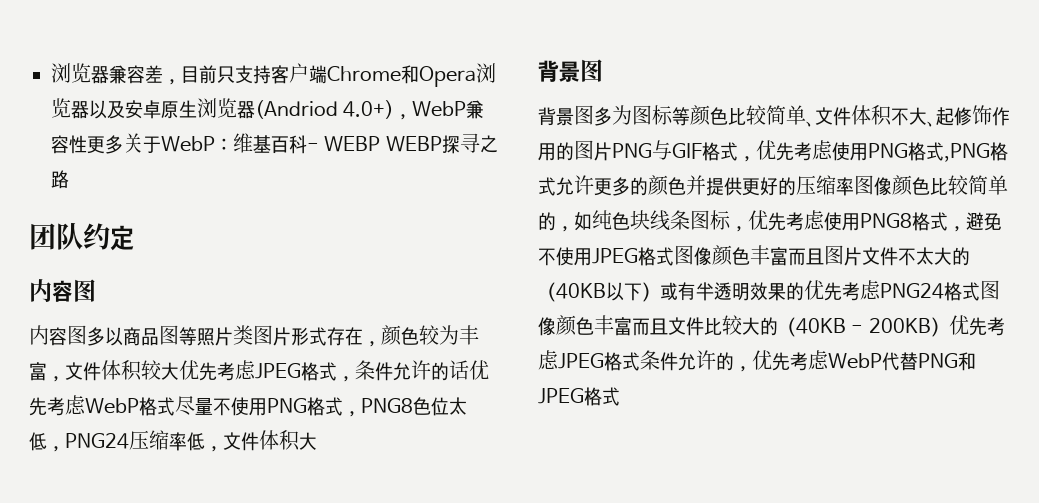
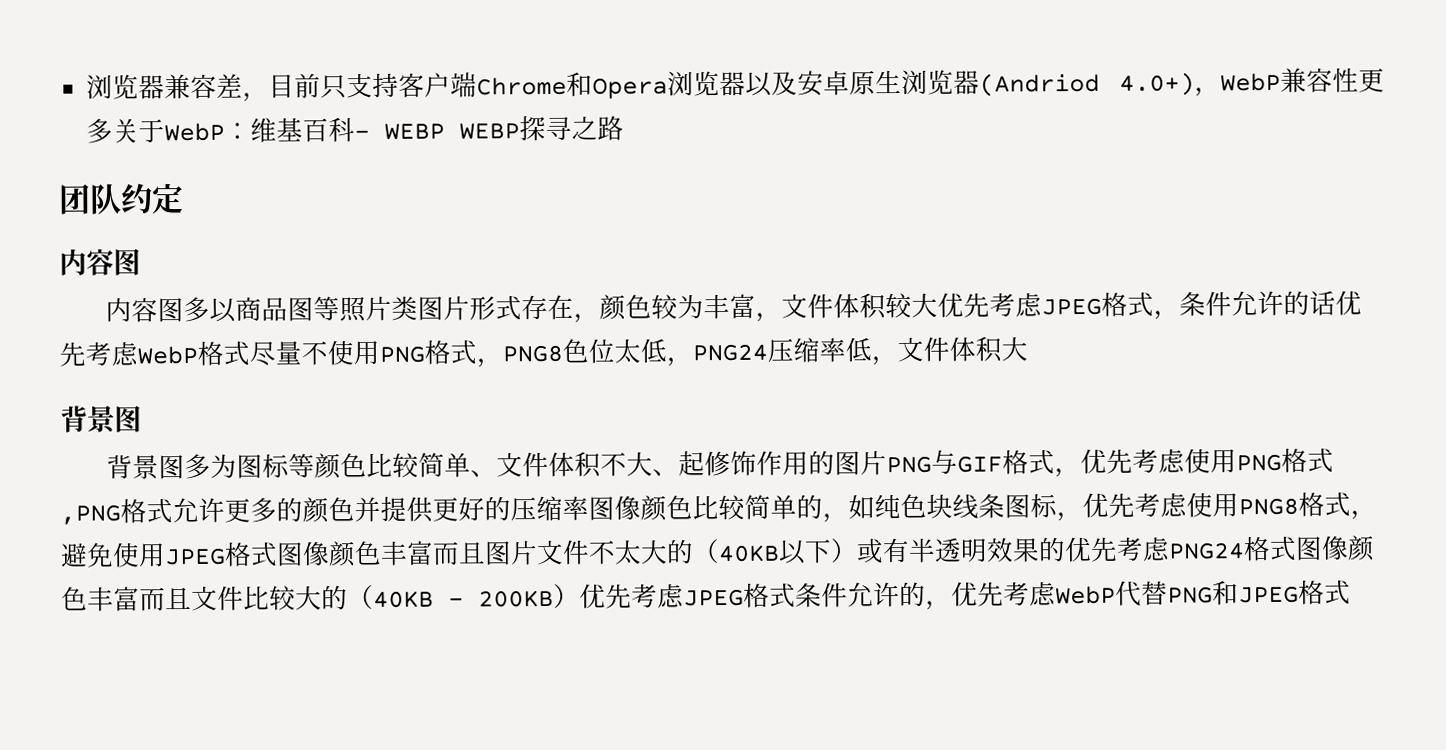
- 背景图多为图标等颜色比较简单、文件体积不大、起修饰作用的图片PNG与GIF格式，优先考虑使用PNG格式,PNG格式允许更多的颜色并提供更好的压缩率图像颜色比较简单的，如纯色块线条图标，优先考虑使用PNG8格式，避免不使用JPEG格式图像颜色丰富而且图片文件不太大的（40KB以下）或有半透明效果的优先考虑PNG24格式图像颜色丰富而且文件比较大的（40KB - 200KB）优先考虑JPEG格式条件允许的，优先考虑WebP代替PNG和JPEG格式
+ 背景图多为图标等颜色比较简单、文件体积不大、起修饰作用的图片PNG与GIF格式，优先考虑使用PNG格式,PNG格式允许更多的颜色并提供更好的压缩率图像颜色比较简单的，如纯色块线条图标，优先考虑使用PNG8格式，避免使用JPEG格式图像颜色丰富而且图片文件不太大的（40KB以下）或有半透明效果的优先考虑PNG24格式图像颜色丰富而且文件比较大的（40KB - 200KB）优先考虑JPEG格式条件允许的，优先考虑WebP代替PNG和JPEG格式

